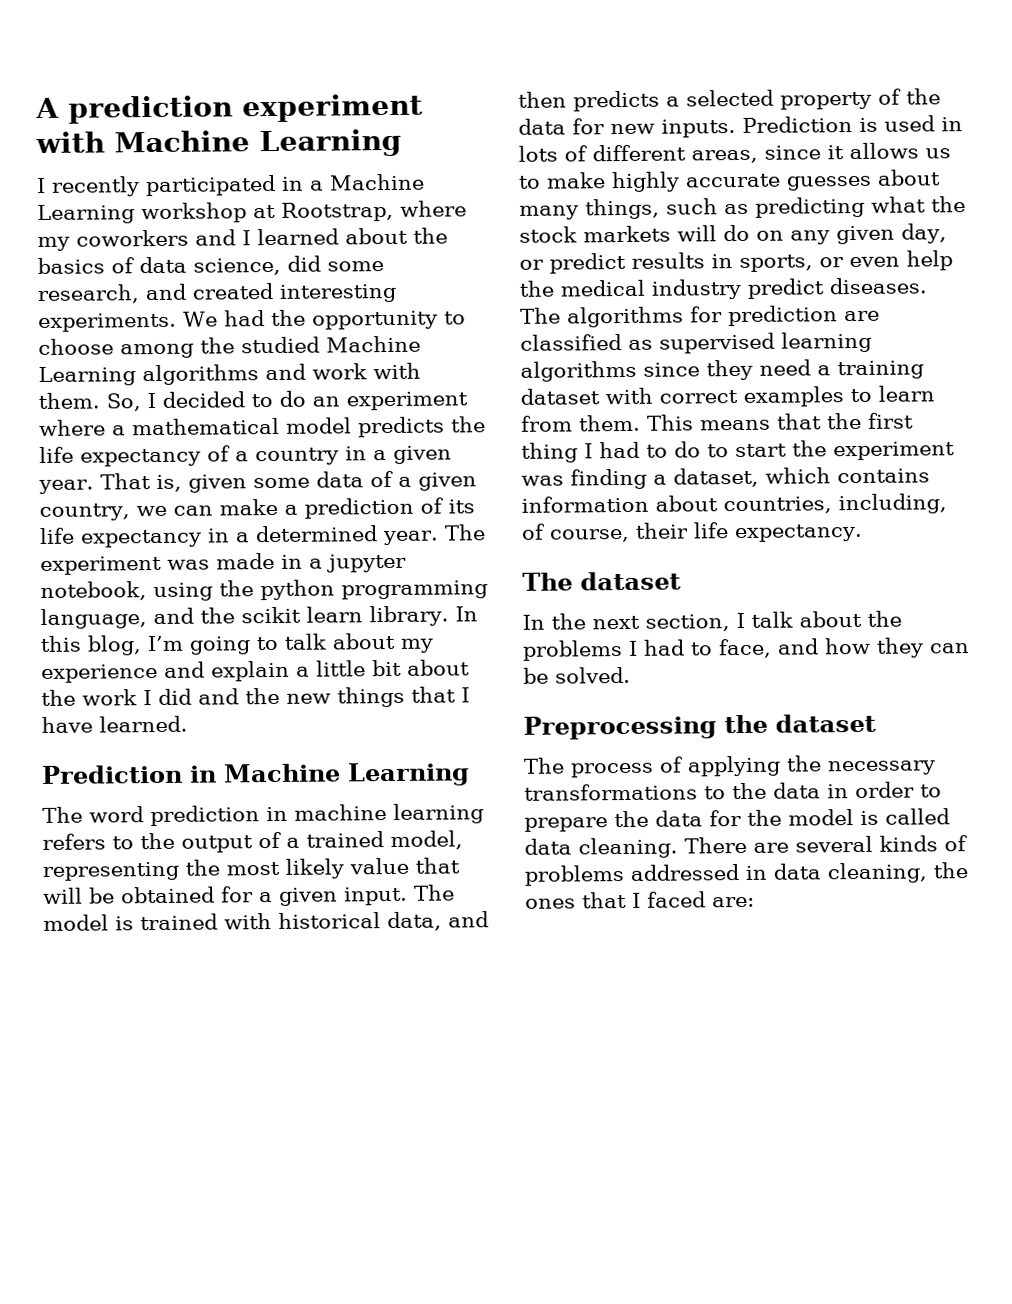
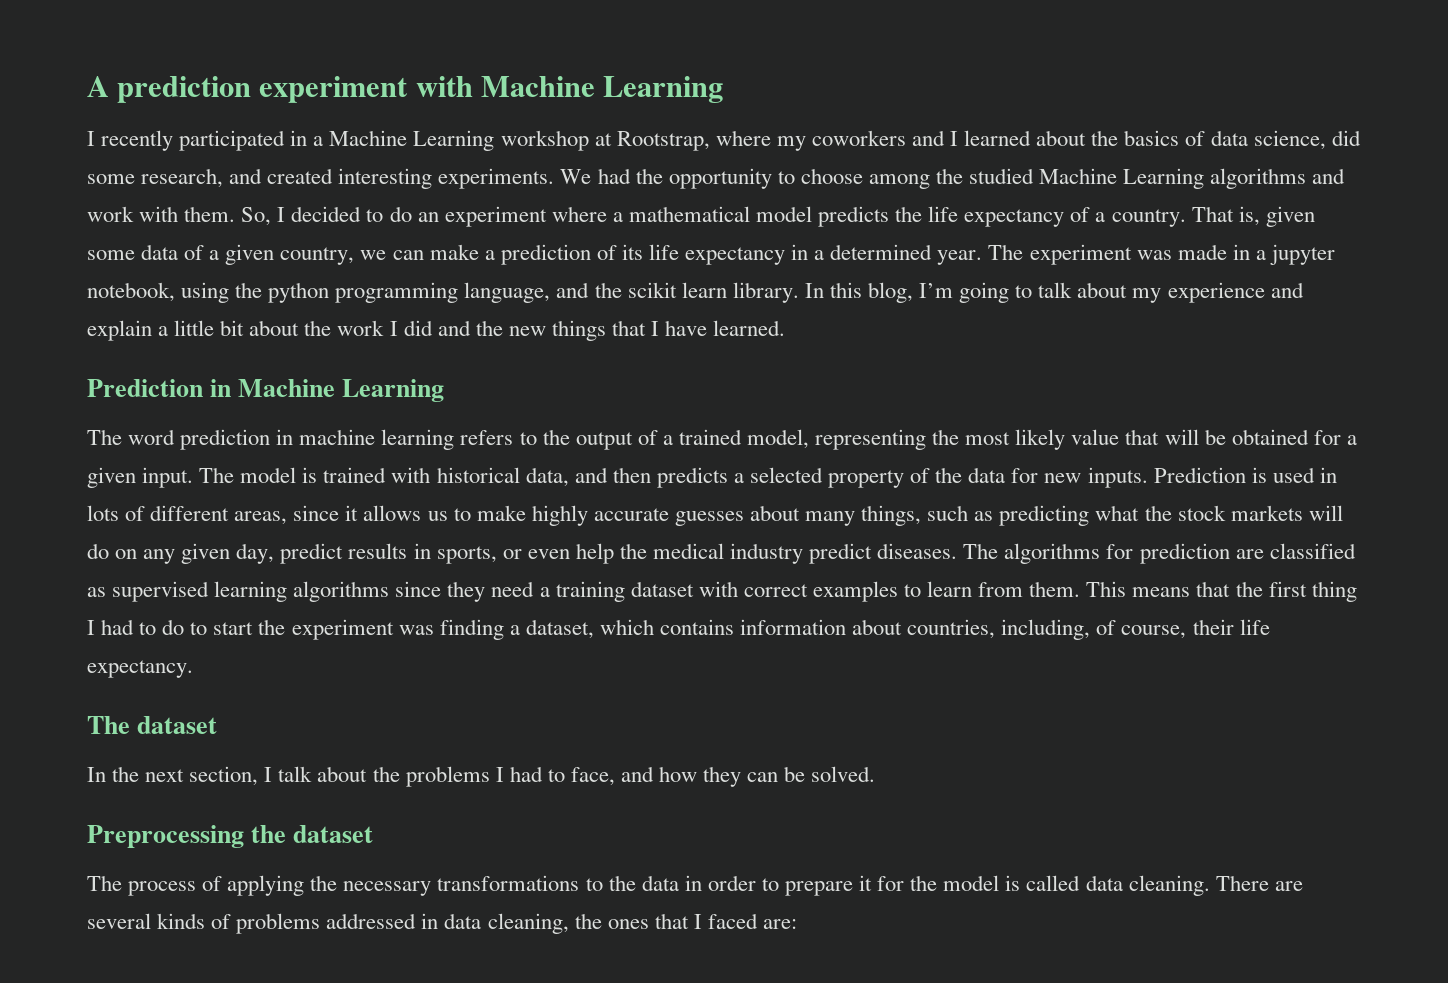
- So, I decided to do an experiment where a mathematical model predicts the life expectancy of a country in a given year.
+ So, I decided to do an experiment where a mathematical model predicts the life expectancy of a country.
- Prediction is used in lots of different areas, since it allows us to make highly accurate guesses about many things, such as predicting what the stock markets will do on any given day, or predict results in sports, or even help the medical industry predict diseases.
+ Prediction is used in lots of different areas, since it allows us to make highly accurate guesses about many things, such as predicting what the stock markets will do on any given day, predict results in sports, or even help the medical industry predict diseases.
- The process of applying the necessary transformations to the data in order to prepare the data for the model is called data cleaning.
+ The process of applying the necessary transformations to the data in order to prepare it for the model is called data cleaning.

